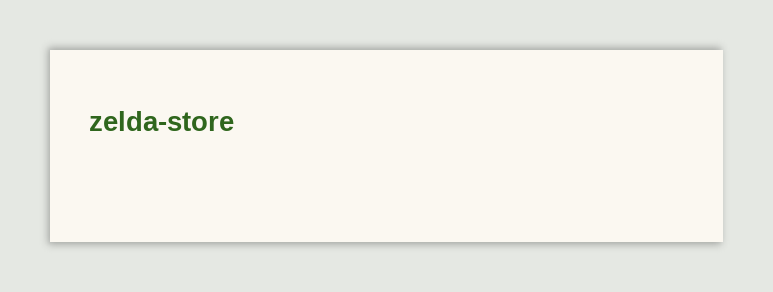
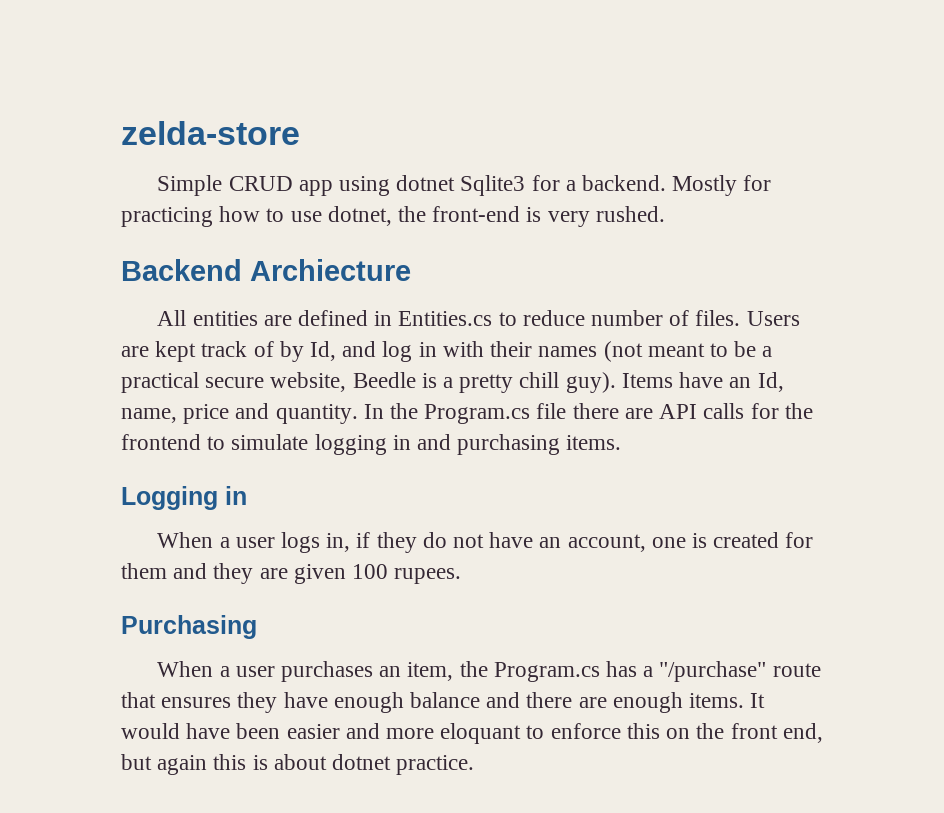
+ Simple CRUD app using dotnet Sqlite3 for a backend. Mostly for practicing how to use dotnet, the front-end is very rushed.
+ Backend Archiecture
+ All entities are defined in Entities.cs to reduce number of files. Users are kept track of by Id, and log in with their names (not meant to be a practical secure website, Beedle is a pretty chill guy). Items have an Id, name, price and quantity. In the Program.cs file there are API calls for the frontend to simulate logging in and purchasing items.
+ Logging in
+ When a user logs in, if they do not have an account, one is created for them and they are given 100 rupees.
+ Purchasing
+ When a user purchases an item, the Program.cs has a "/purchase" route that ensures they have enough balance and there are enough items. It would have been easier and more eloquant to enforce this on the front end, but again this is about dotnet practice.

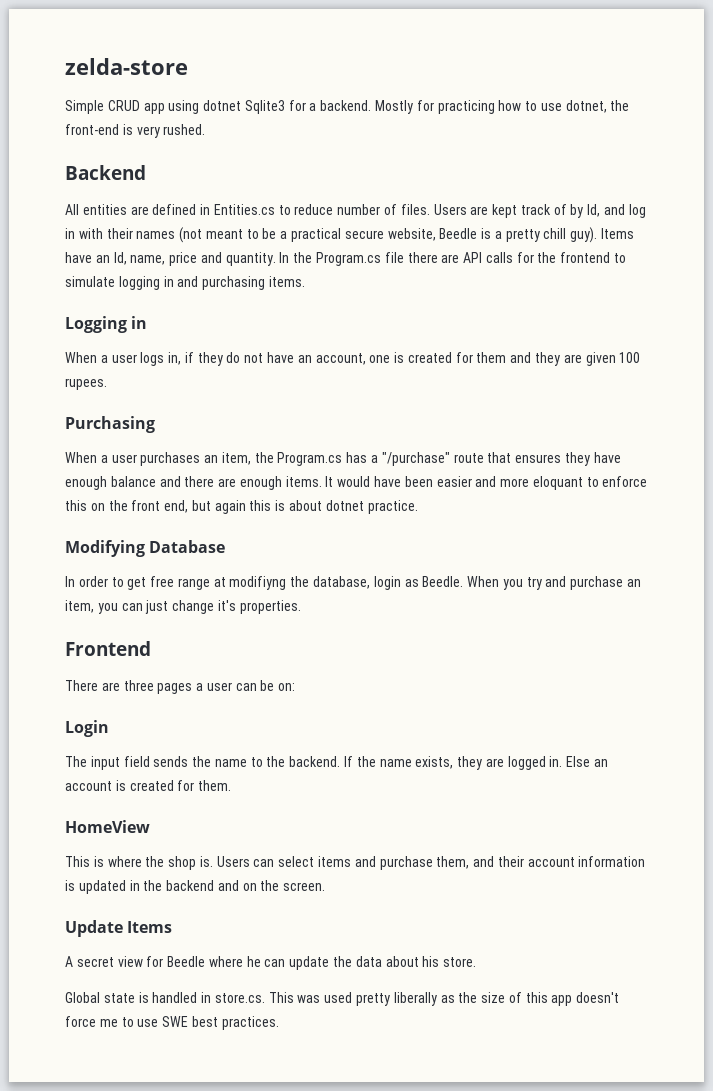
- Backend Archiecture
+ Backend
+ Modifying Database
+ In order to get free range at modifiyng the database, login as Beedle. When you try and purchase an item, you can just change it's properties.
+ Frontend
+ There are three pages a user can be on:
+ Login
+ The input field sends the name to the backend. If the name exists, they are logged in. Else an account is created for them.
+ HomeView
+ This is where the shop is. Users can select items and purchase them, and their account information is updated in the backend and on the screen.
+ Update Items
+ A secret view for Beedle where he can update the data about his store.
+ Global state is handled in store.cs. This was used pretty liberally as the size of this app doesn't force me to use SWE best practices.

